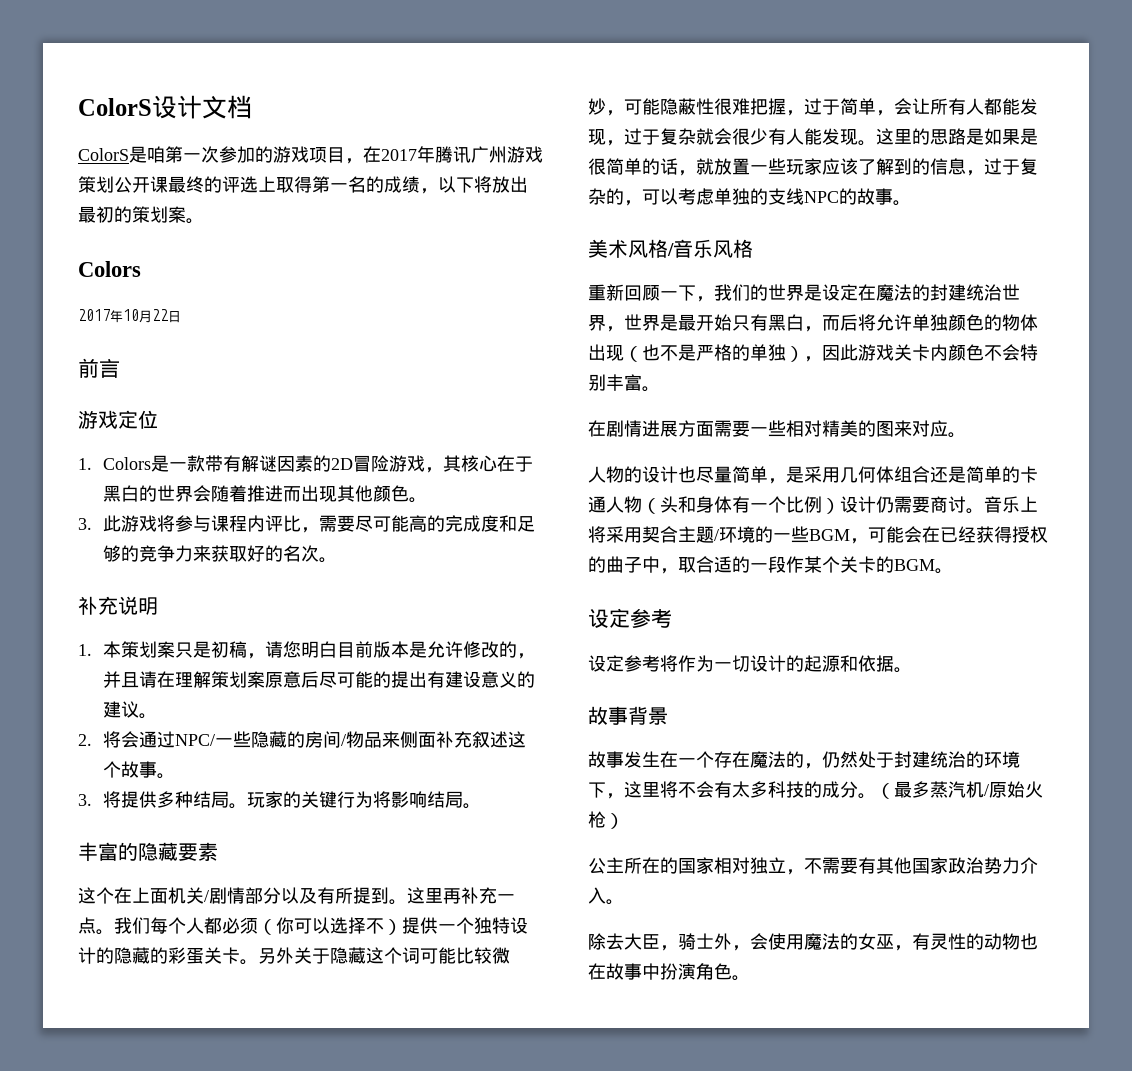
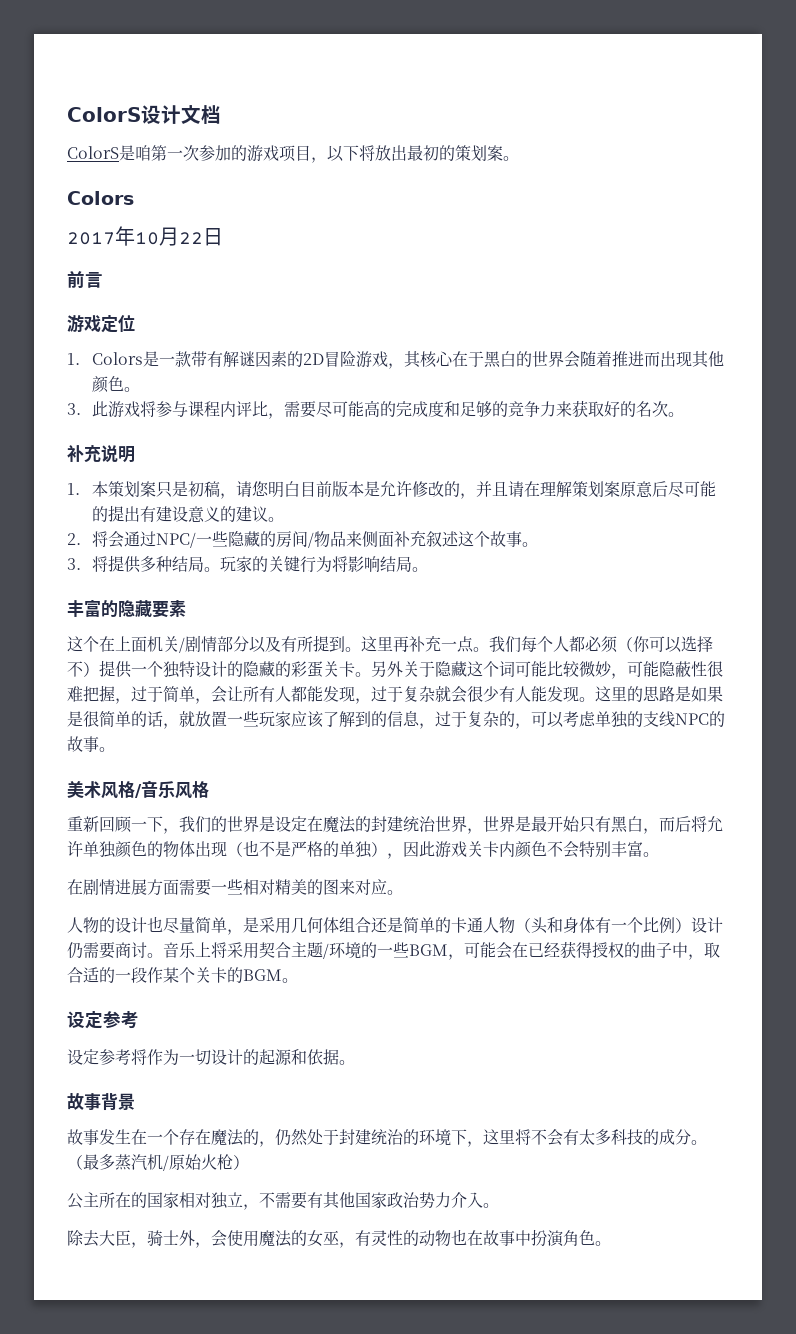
- ColorS是咱第一次参加的游戏项目，在2017年腾讯广州游戏策划公开课最终的评选上取得第一名的成绩，以下将放出最初的策划案。
+ ColorS是咱第一次参加的游戏项目，以下将放出最初的策划案。

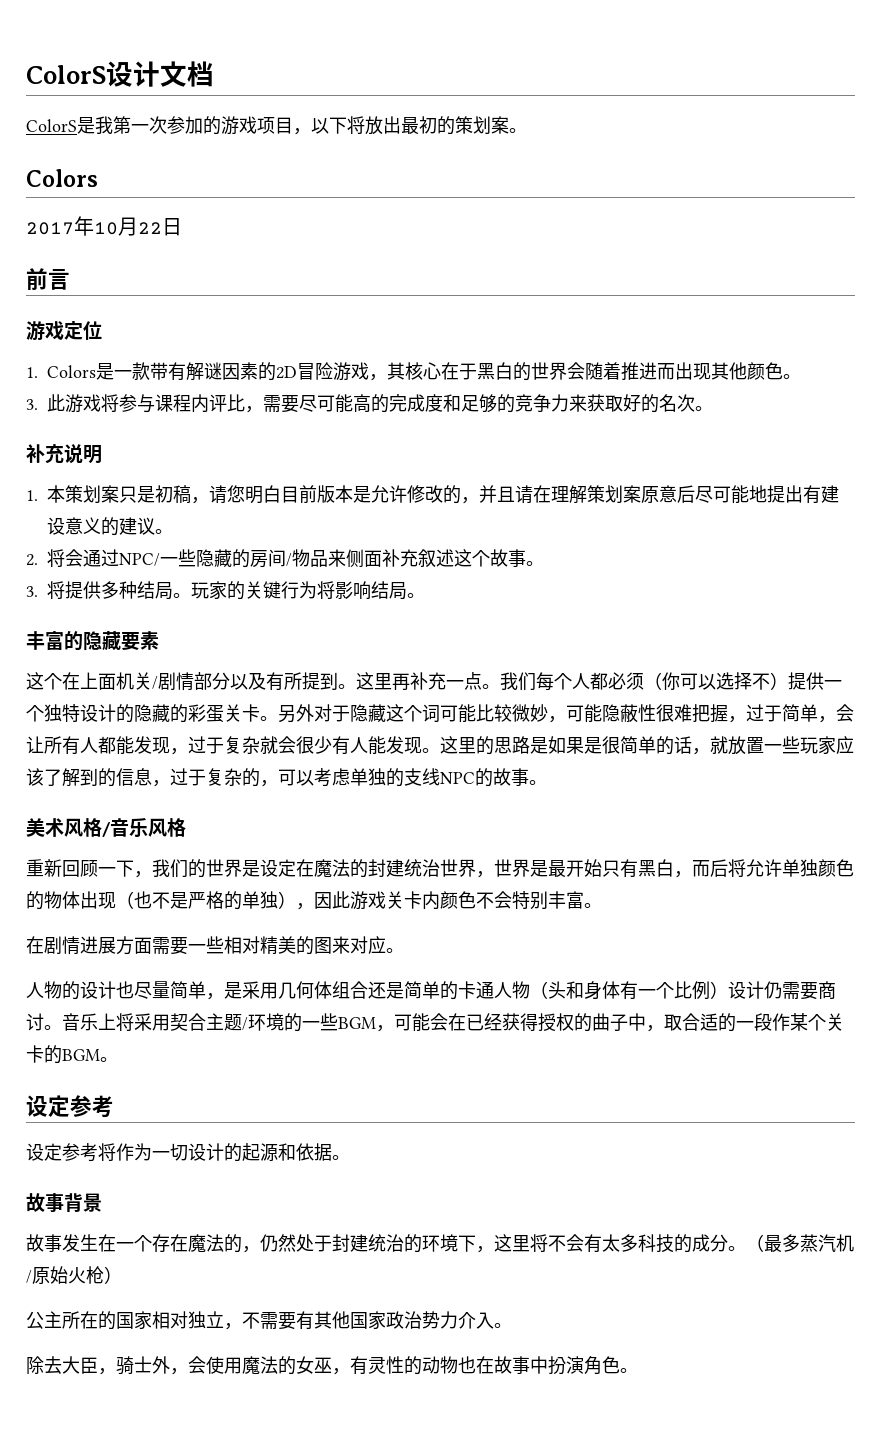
- ColorS是咱第一次参加的游戏项目，以下将放出最初的策划案。
+ ColorS是我第一次参加的游戏项目，以下将放出最初的策划案。
- 1.本策划案只是初稿，请您明白目前版本是允许修改的，并且请在理解策划案原意后尽可能的提出有建设意义的建议。
+ 1.本策划案只是初稿，请您明白目前版本是允许修改的，并且请在理解策划案原意后尽可能地提出有建设意义的建议。
- 另外关于隐藏这个词可能比较微妙，可能隐蔽性很难把握，过于简单，会让所有人都能发现，过于复杂就会很少有人能发现。
+ 另外对于隐藏这个词可能比较微妙，可能隐蔽性很难把握，过于简单，会让所有人都能发现，过于复杂就会很少有人能发现。

